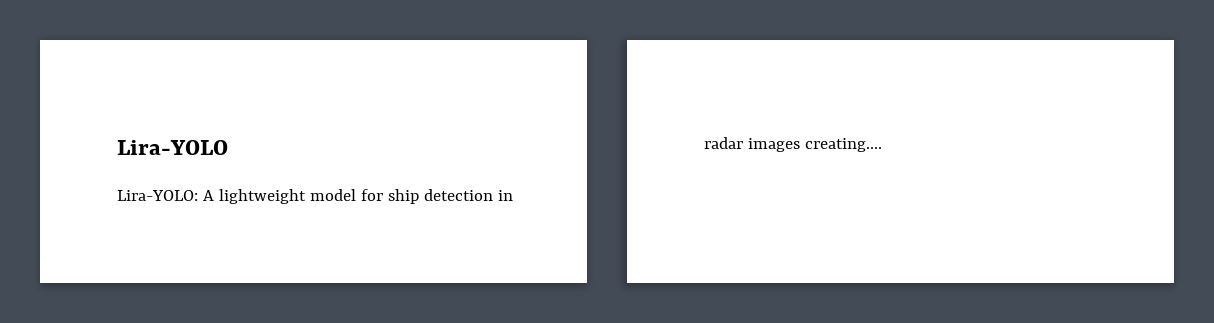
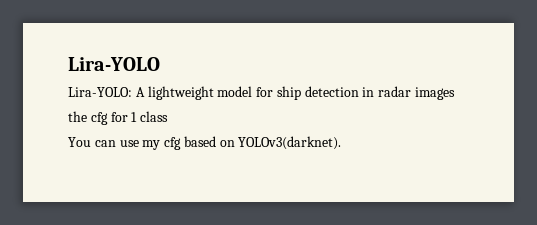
- Lira-YOLO: A lightweight model for ship detection in radar images creating....
+ Lira-YOLO: A lightweight model for ship detection in radar images
+ the cfg for 1 class
+ You can use my cfg based on YOLOv3(darknet).

